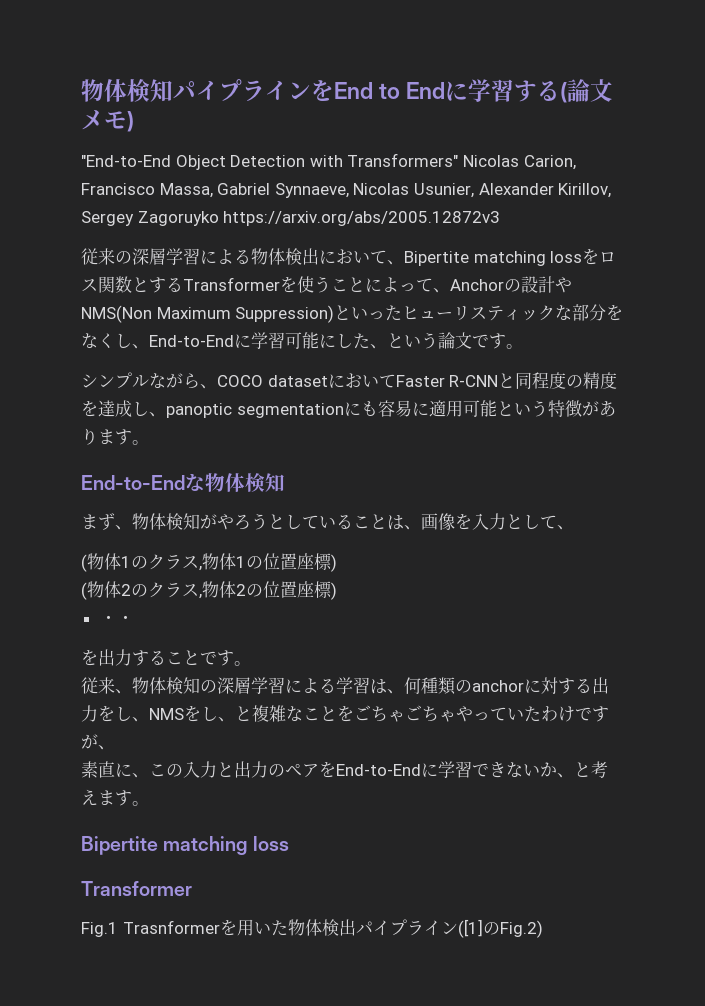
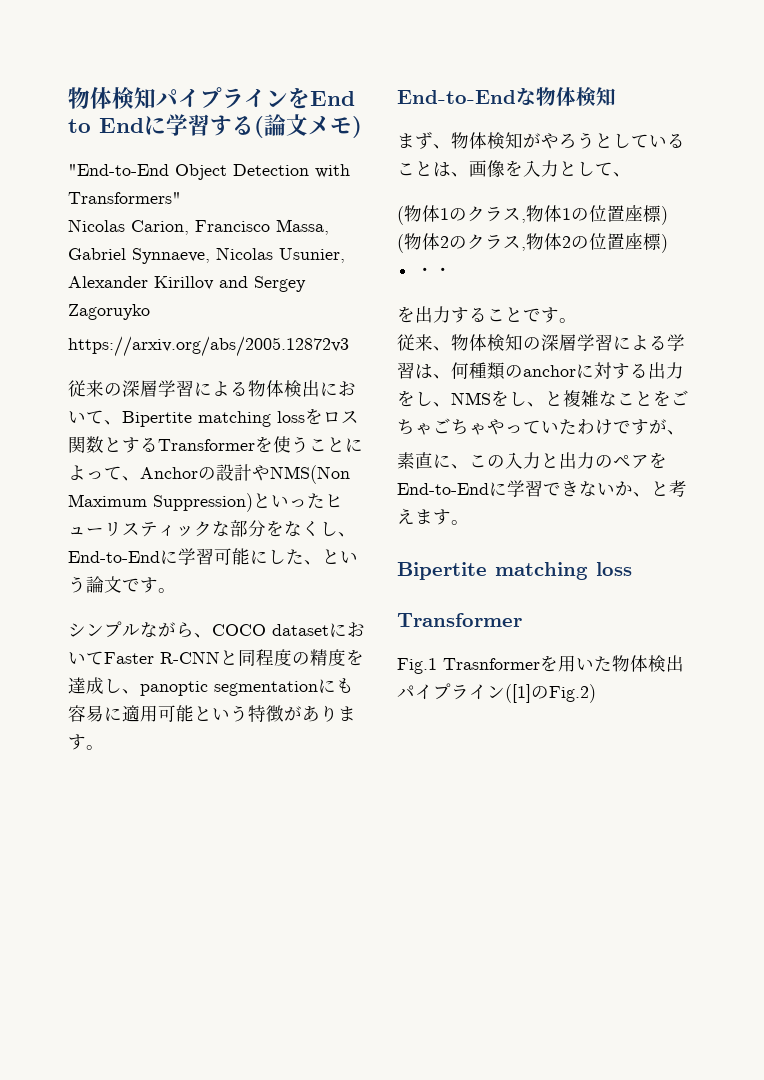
- "End-to-End Object Detection with Transformers" Nicolas Carion, Francisco Massa, Gabriel Synnaeve, Nicolas Usunier, Alexander Kirillov, Sergey Zagoruyko https://arxiv.org/abs/2005.12872v3
+ "End-to-End Object Detection with Transformers"
+ Nicolas Carion, Francisco Massa, Gabriel Synnaeve, Nicolas Usunier, Alexander Kirillov and Sergey Zagoruyko
+ https://arxiv.org/abs/2005.12872v3

